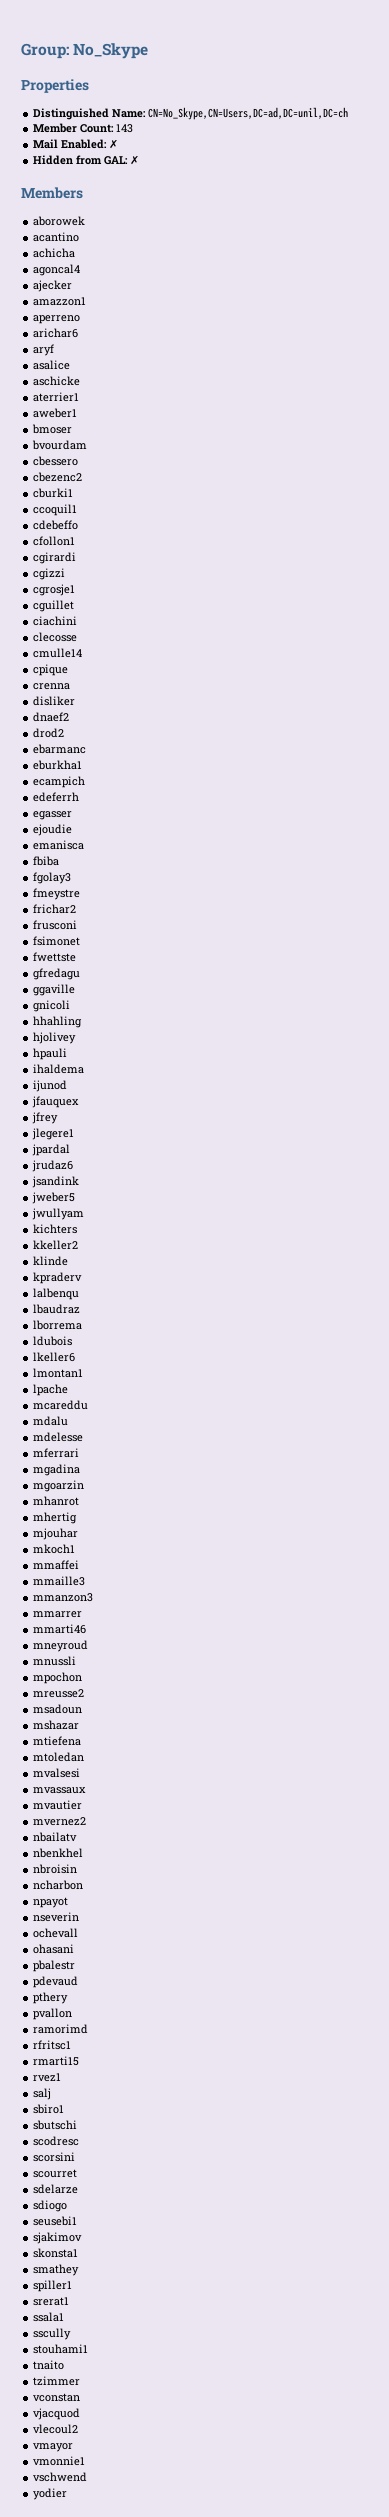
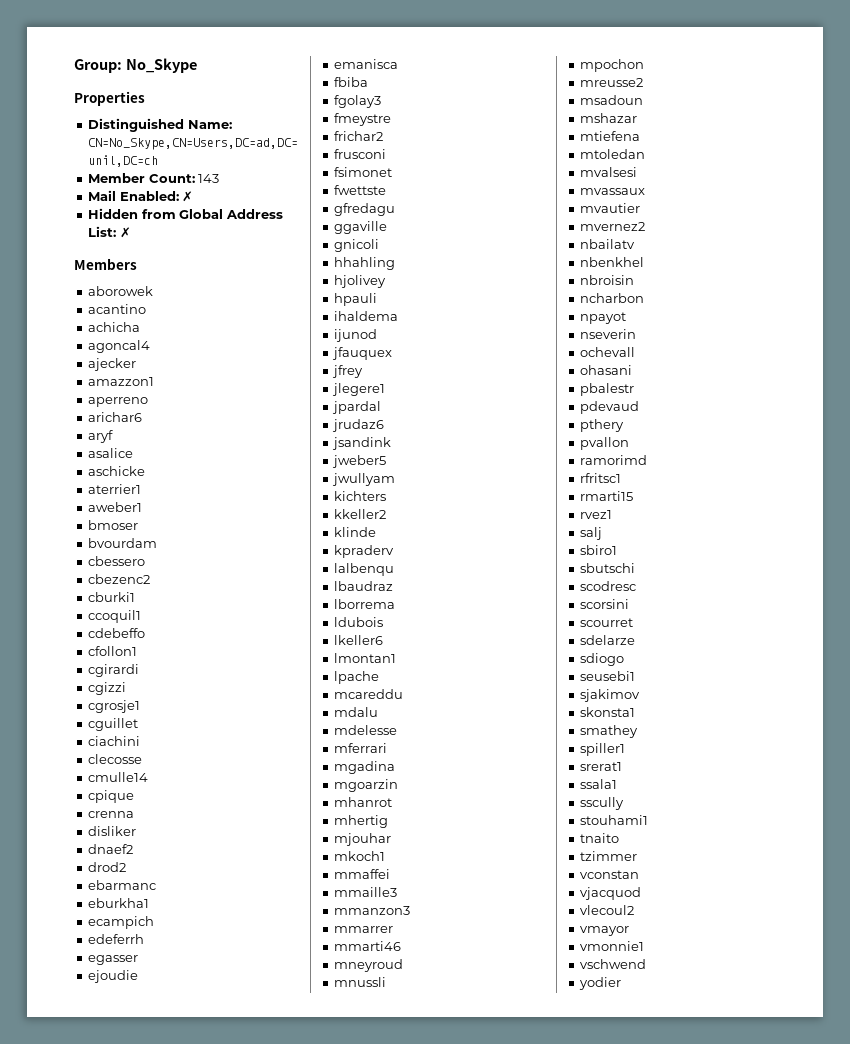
- Hidden from GAL: ✗
+ Hidden from Global Address List: ✗

